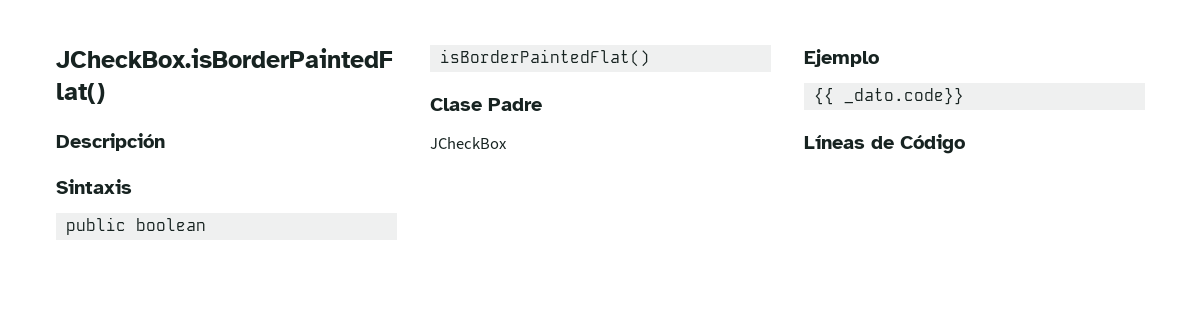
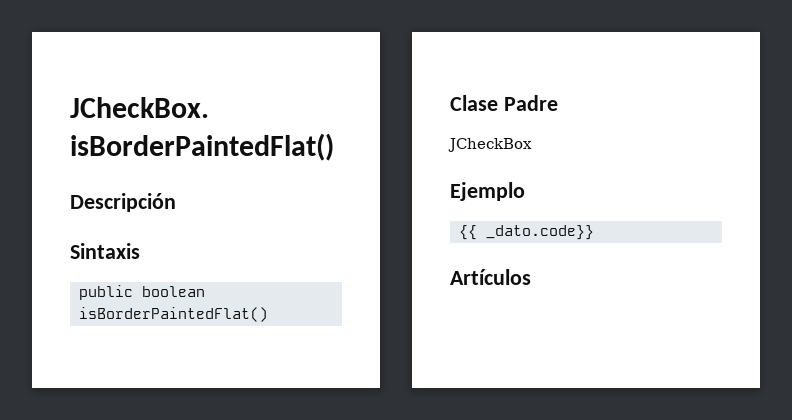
- Líneas de Código
+ Artículos

